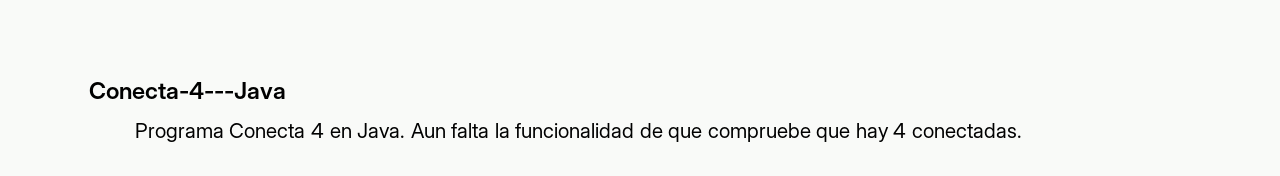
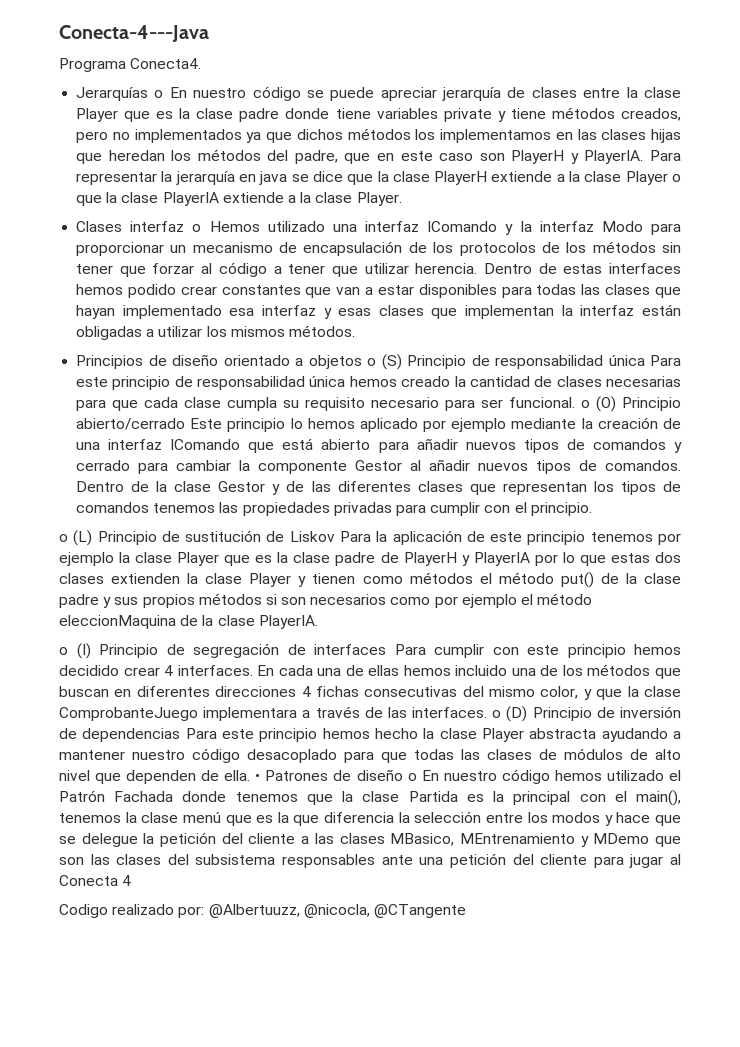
- Programa Conecta 4 en Java. Aun falta la funcionalidad de que compruebe que hay 4 conectadas.
+ Programa Conecta4.
+ Jerarquías o En nuestro código se puede apreciar jerarquía de clases entre la clase Player que es la clase padre donde tiene variables private y tiene métodos creados, pero no implementados ya que dichos métodos los implementamos en las clases hijas que heredan los métodos del padre, que en este caso son PlayerH y PlayerIA. Para representar la jerarquía en java se dice que la clase PlayerH extiende a la clase Player o que la clase PlayerIA extiende a la clase Player.
+ Clases interfaz o Hemos utilizado una interfaz IComando y la interfaz Modo para proporcionar un mecanismo de encapsulación de los protocolos de los métodos sin tener que forzar al código a tener que utilizar herencia. Dentro de estas interfaces hemos podido crear constantes que van a estar disponibles para todas las clases que hayan implementado esa interfaz y esas clases que implementan la interfaz están obligadas a utilizar los mismos métodos.
+ Principios de diseño orientado a objetos o (S) Principio de responsabilidad única Para este principio de responsabilidad única hemos creado la cantidad de clases necesarias para que cada clase cumpla su requisito necesario para ser funcional. o (O) Principio abierto/cerrado Este principio lo hemos aplicado por ejemplo mediante la creación de una interfaz IComando que está abierto para añadir nuevos tipos de comandos y cerrado para cambiar la componente Gestor al añadir nuevos tipos de comandos. Dentro de la clase Gestor y de las diferentes clases que representan los tipos de comandos tenemos las propiedades privadas para cumplir con el principio.
+ o (L) Principio de sustitución de Liskov Para la aplicación de este principio tenemos por ejemplo la clase Player que es la clase padre de PlayerH y PlayerIA por lo que estas dos clases extienden la clase Player y tienen como métodos el método put() de la clase padre y sus propios métodos si son necesarios como por ejemplo el método eleccionMaquina de la clase PlayerIA.
+ o (I) Principio de segregación de interfaces Para cumplir con este principio hemos decidido crear 4 interfaces. En cada una de ellas hemos incluido una de los métodos que buscan en diferentes direcciones 4 fichas consecutivas del mismo color, y que la clase ComprobanteJuego implementara a través de las interfaces. o (D) Principio de inversión de dependencias Para este principio hemos hecho la clase Player abstracta ayudando a mantener nuestro código desacoplado para que todas las clases de módulos de alto nivel que dependen de ella. • Patrones de diseño o En nuestro código hemos utilizado el Patrón Fachada donde tenemos que la clase Partida es la principal con el main(), tenemos la clase menú que es la que diferencia la selección entre los modos y hace que se delegue la petición del cliente a las clases MBasico, MEntrenamiento y MDemo que son las clases del subsistema responsables ante una petición del cliente para jugar al Conecta 4
+ Codigo realizado por: @Albertuuzz, @nicocla, @CTangente

